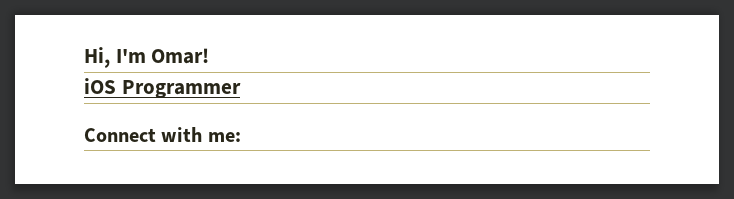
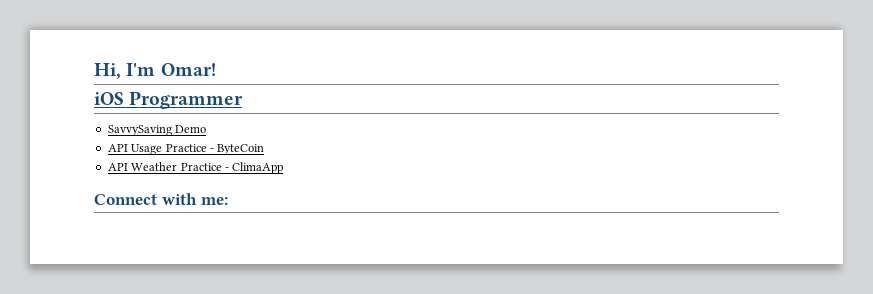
+ SavvySaving Demo
+ API Usage Practice - ByteCoin
+ API Weather Practice - ClimaApp

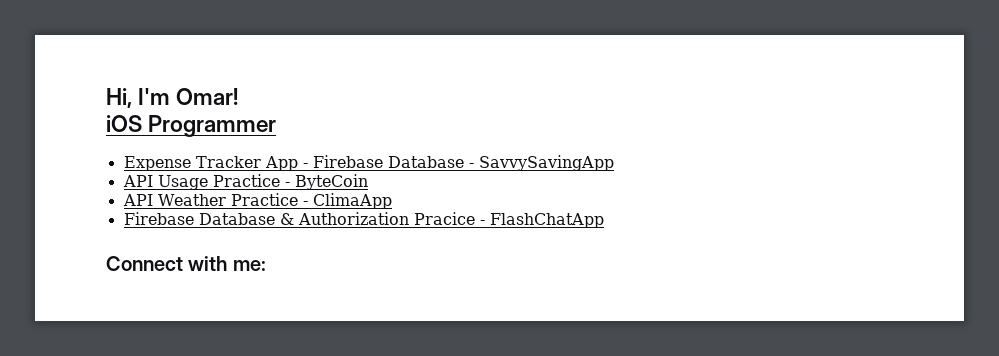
- SavvySaving Demo
+ Expense Tracker App - Firebase Database - SavvySavingApp
+ Firebase Database & Authorization Pracice - FlashChatApp

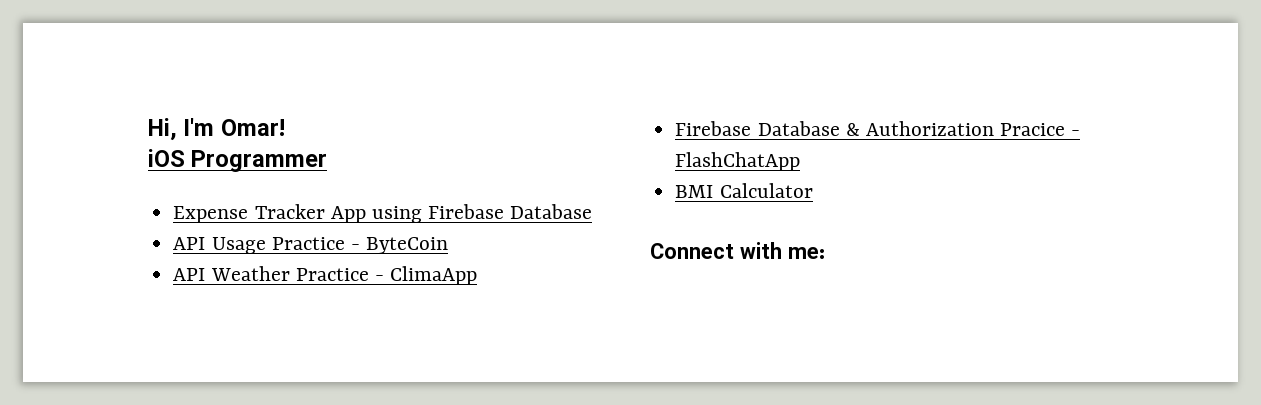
- Expense Tracker App - Firebase Database - SavvySavingApp
+ Expense Tracker App using Firebase Database
+ BMI Calculator

